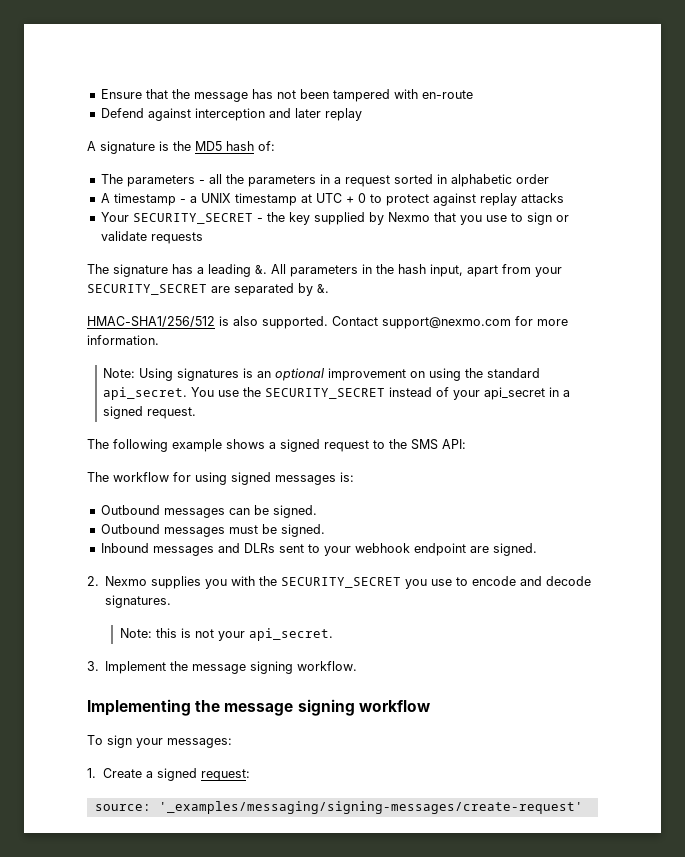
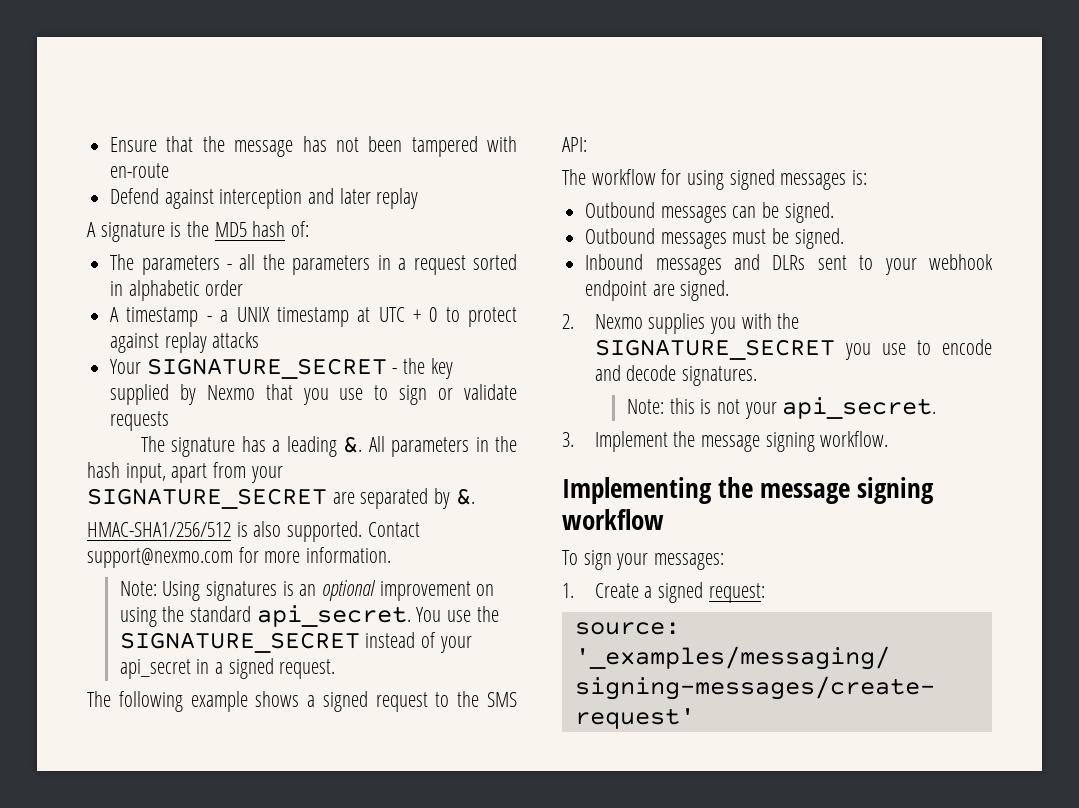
- Your SECURITY_SECRET - the key supplied by Nexmo that you use to sign or validate requests
+ Your SIGNATURE_SECRET - the key supplied by Nexmo that you use to sign or validate requests
- All parameters in the hash input, apart from your SECURITY_SECRET are separated by &.
+ All parameters in the hash input, apart from your SIGNATURE_SECRET are separated by &.
- You use the SECURITY_SECRET instead of your api_secret in a signed request.
+ You use the SIGNATURE_SECRET instead of your api_secret in a signed request.
- 2. Nexmo supplies you with the SECURITY_SECRET you use to encode and decode signatures.
+ 2. Nexmo supplies you with the SIGNATURE_SECRET you use to encode and decode signatures.

